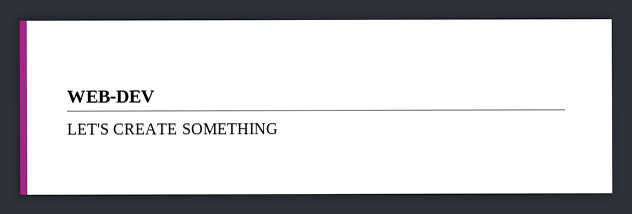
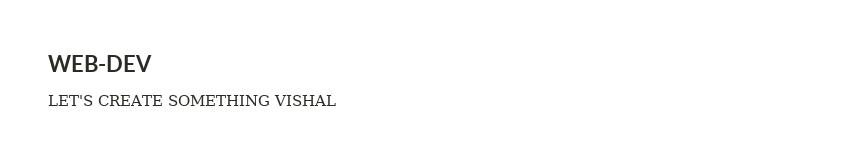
- LET'S CREATE SOMETHING
+ LET'S CREATE SOMETHING VISHAL

